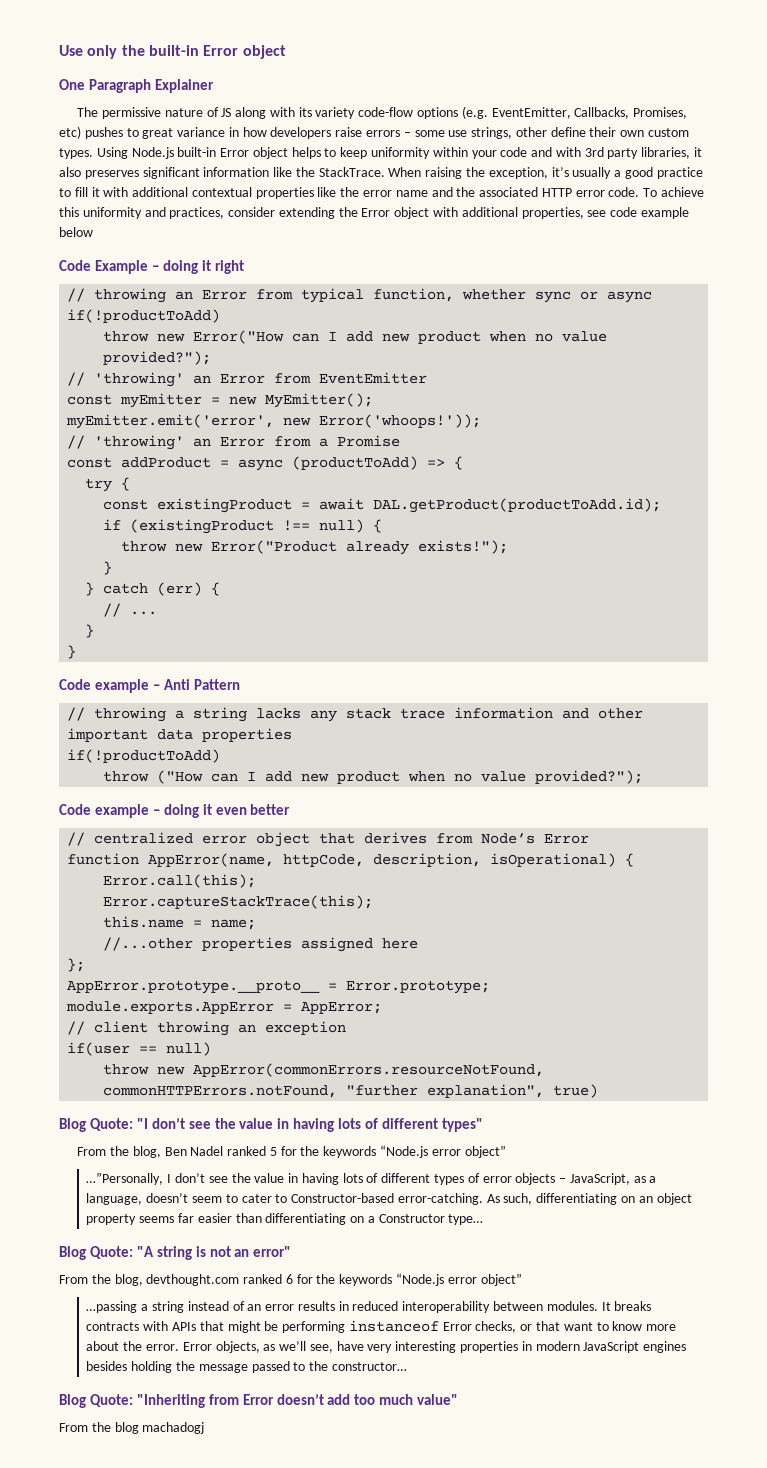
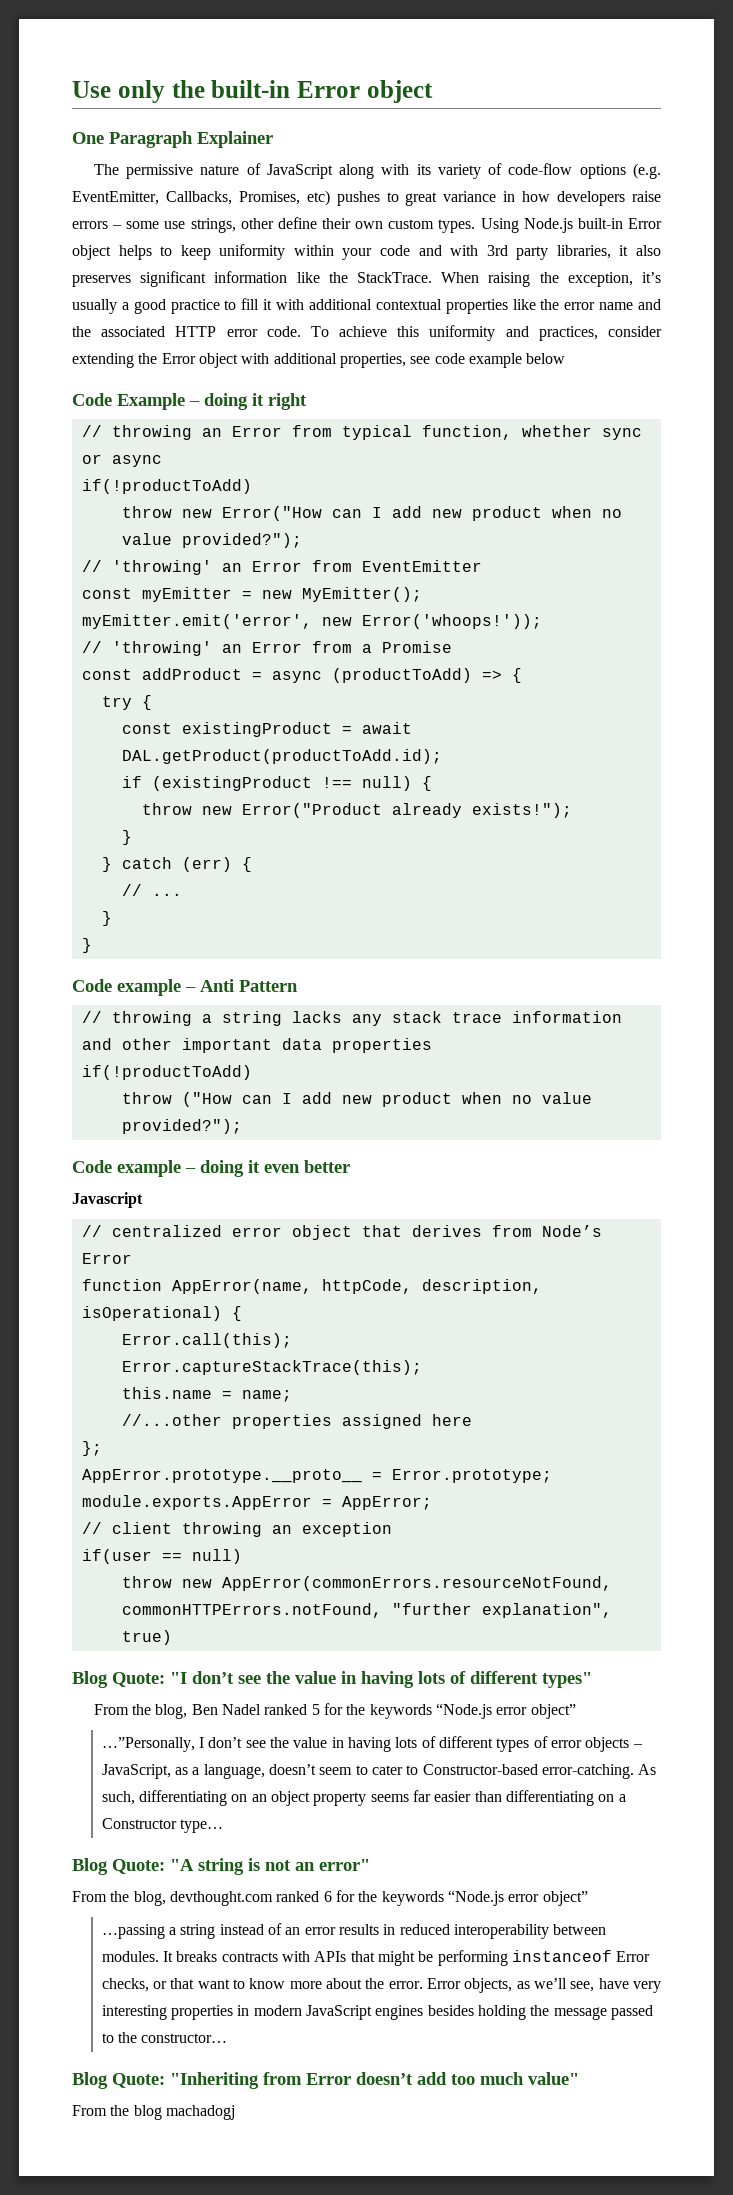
- The permissive nature of JS along with its variety code-flow options (e.g. EventEmitter, Callbacks, Promises, etc) pushes to great variance in how developers raise errors – some use strings, other define their own custom types.
+ The permissive nature of JavaScript along with its variety of code-flow options (e.g. EventEmitter, Callbacks, Promises, etc) pushes to great variance in how developers raise errors – some use strings, other define their own custom types.
+ Javascript

